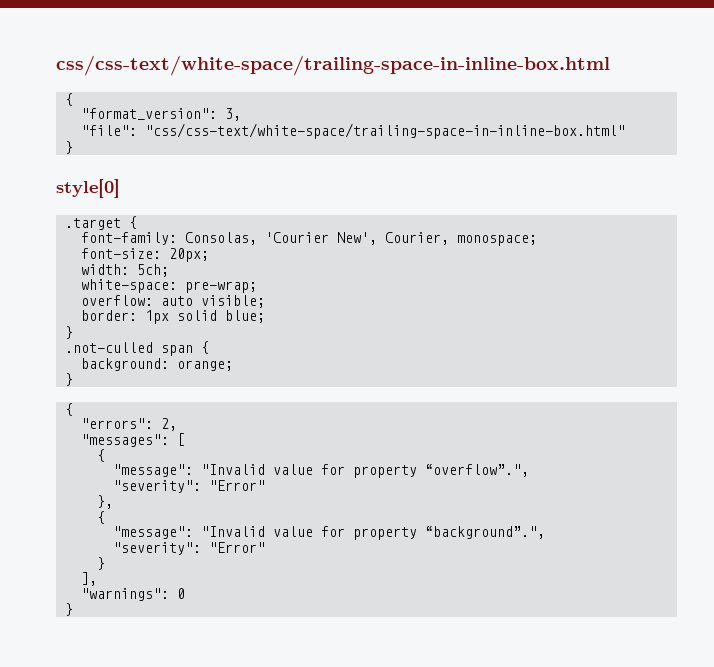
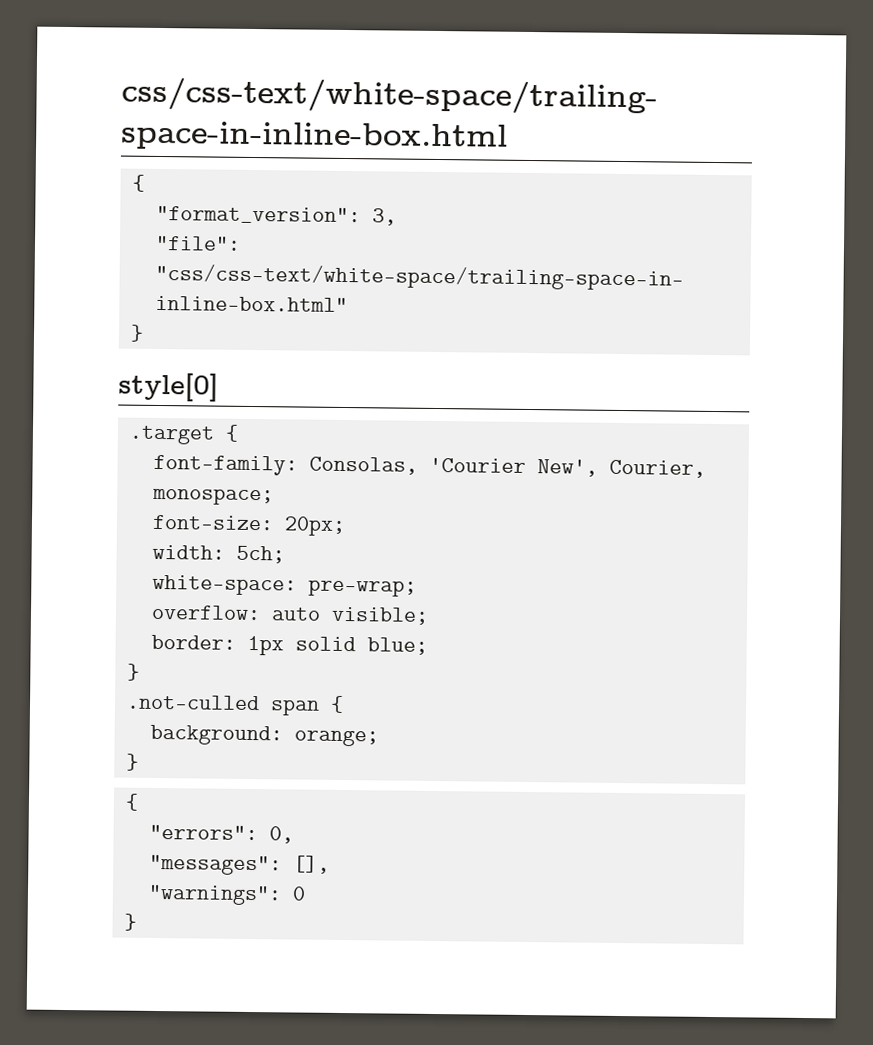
- "errors": 2,
+ "errors": 0,
- "messages": [
- {
- "message": "Invalid value for property “overflow”.",
- "severity": "Error"
- },
- {
- "message": "Invalid value for property “background”.",
- "severity": "Error"
- }
- ],
+ "messages": [],

